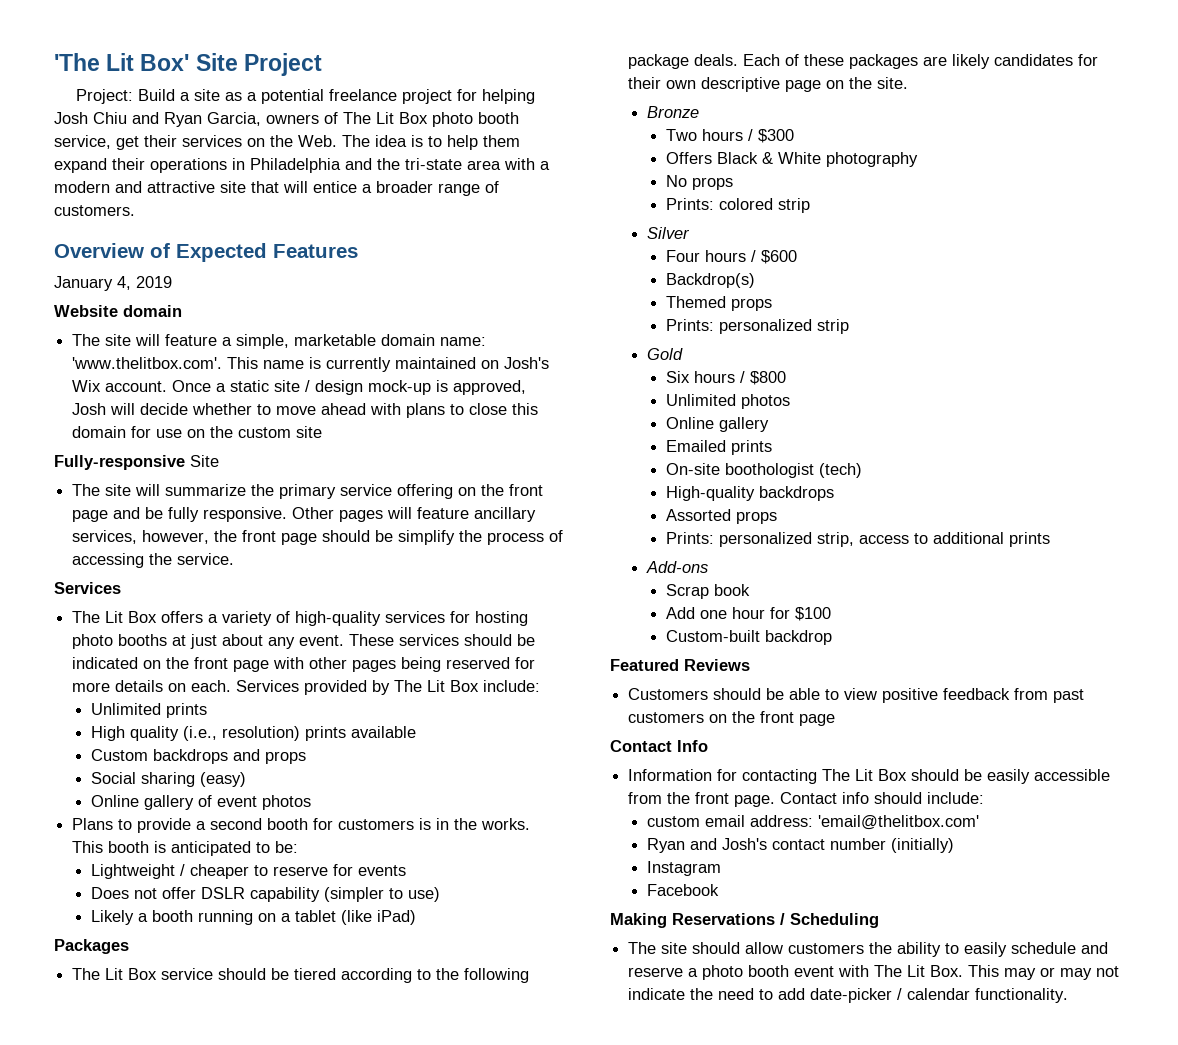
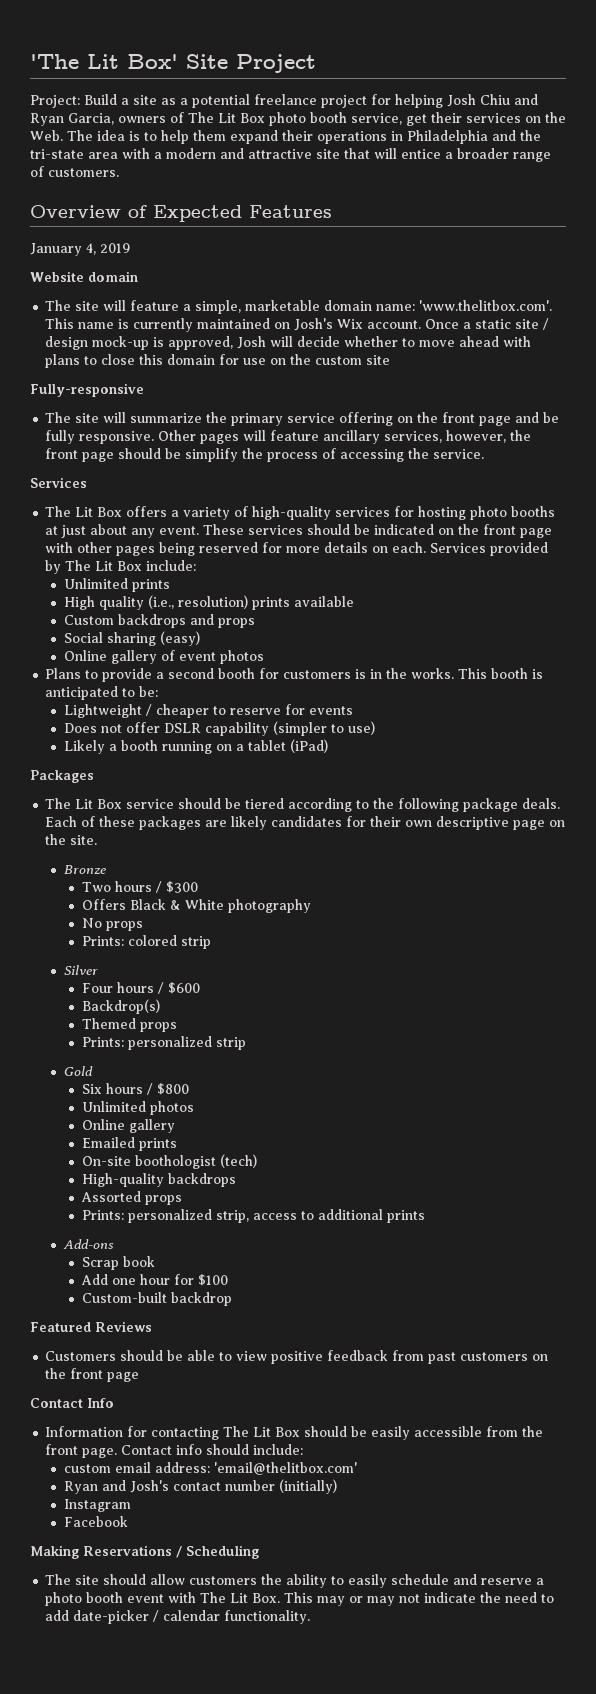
- Fully-responsive Site
+ Fully-responsive
- Likely a booth running on a tablet (like iPad)
+ Likely a booth running on a tablet (iPad)

